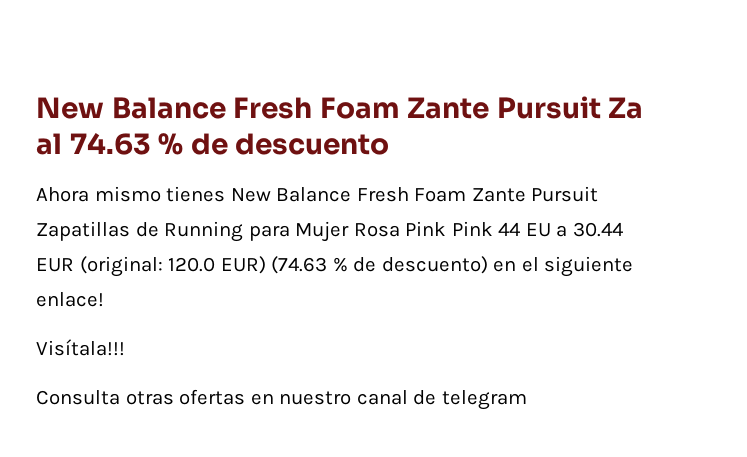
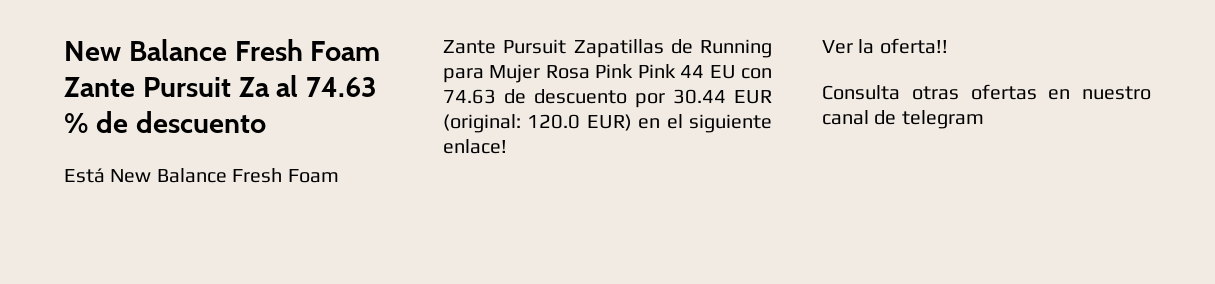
- Ahora mismo tienes New Balance Fresh Foam Zante Pursuit Zapatillas de Running para Mujer Rosa Pink Pink 44 EU a 30.44 EUR (original: 120.0 EUR) (74.63 % de descuento) en el siguiente enlace!
+ Está New Balance Fresh Foam Zante Pursuit Zapatillas de Running para Mujer Rosa Pink Pink 44 EU con 74.63 de descuento por 30.44 EUR (original: 120.0 EUR) en el siguiente enlace!
- Visítala!!!
+ Ver la oferta!!

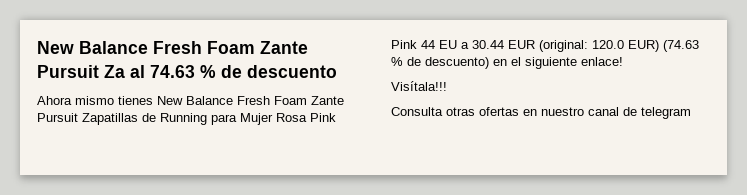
- Está New Balance Fresh Foam Zante Pursuit Zapatillas de Running para Mujer Rosa Pink Pink 44 EU con 74.63 de descuento por 30.44 EUR (original: 120.0 EUR) en el siguiente enlace!
+ Ahora mismo tienes New Balance Fresh Foam Zante Pursuit Zapatillas de Running para Mujer Rosa Pink Pink 44 EU a 30.44 EUR (original: 120.0 EUR) (74.63 % de descuento) en el siguiente enlace!
- Ver la oferta!!
+ Visítala!!!

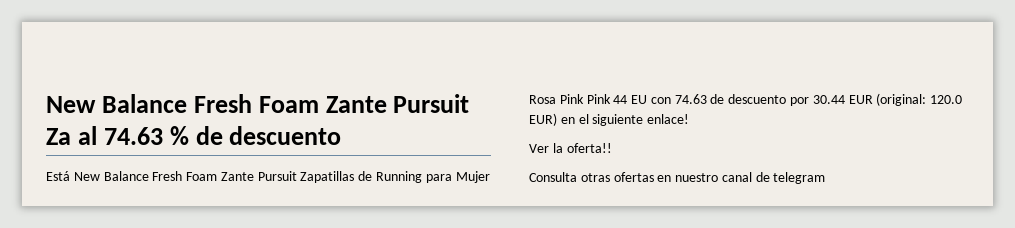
- Ahora mismo tienes New Balance Fresh Foam Zante Pursuit Zapatillas de Running para Mujer Rosa Pink Pink 44 EU a 30.44 EUR (original: 120.0 EUR) (74.63 % de descuento) en el siguiente enlace!
+ Está New Balance Fresh Foam Zante Pursuit Zapatillas de Running para Mujer Rosa Pink Pink 44 EU con 74.63 de descuento por 30.44 EUR (original: 120.0 EUR) en el siguiente enlace!
- Visítala!!!
+ Ver la oferta!!

